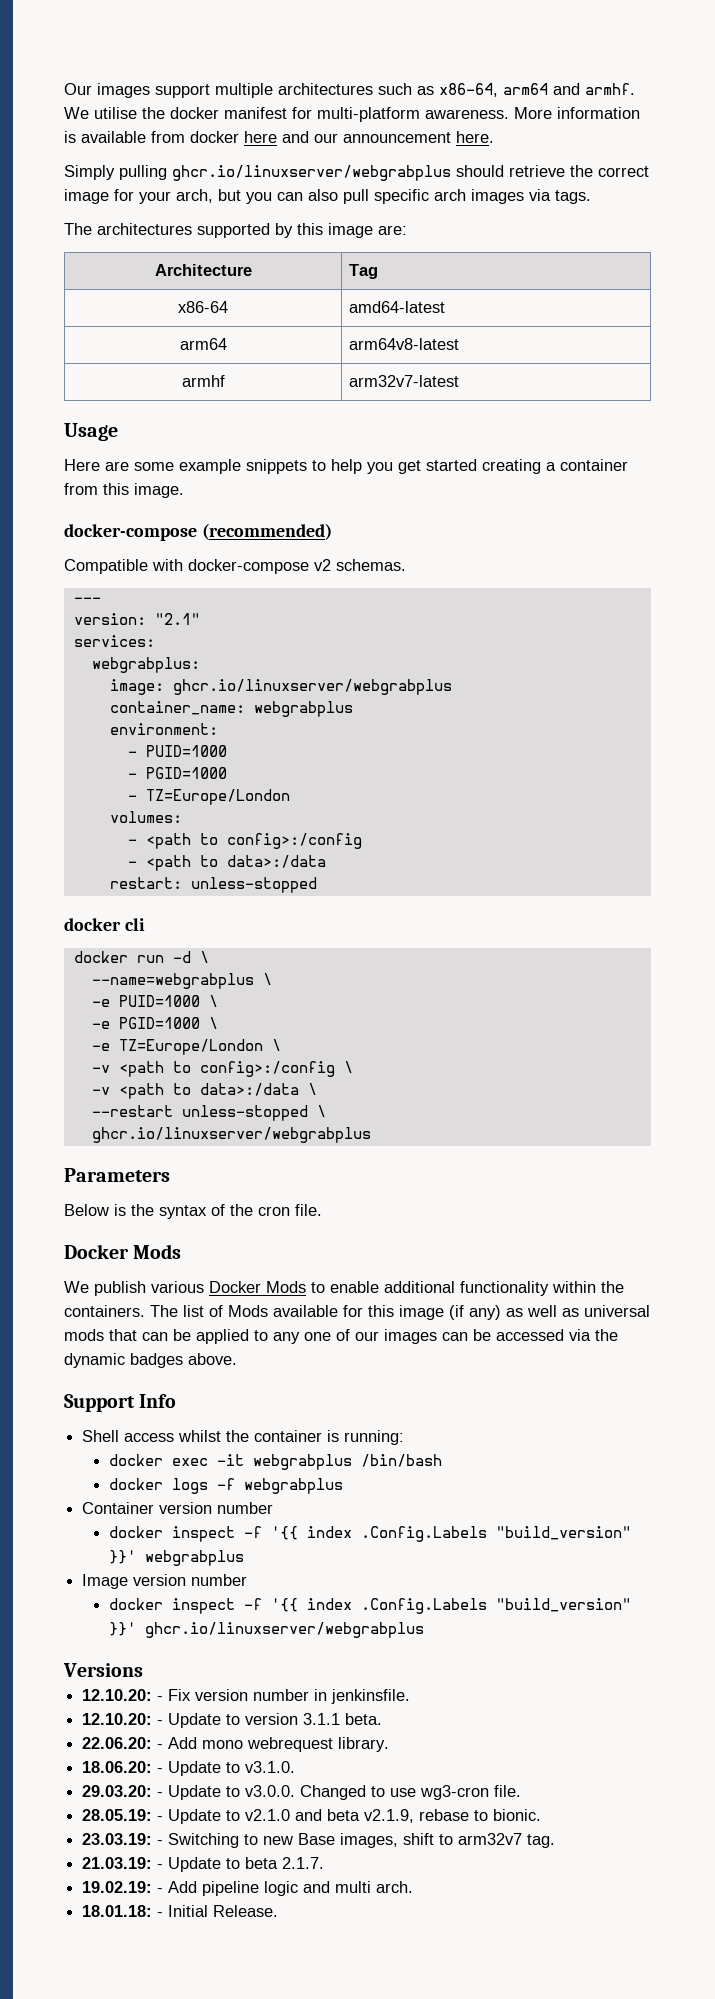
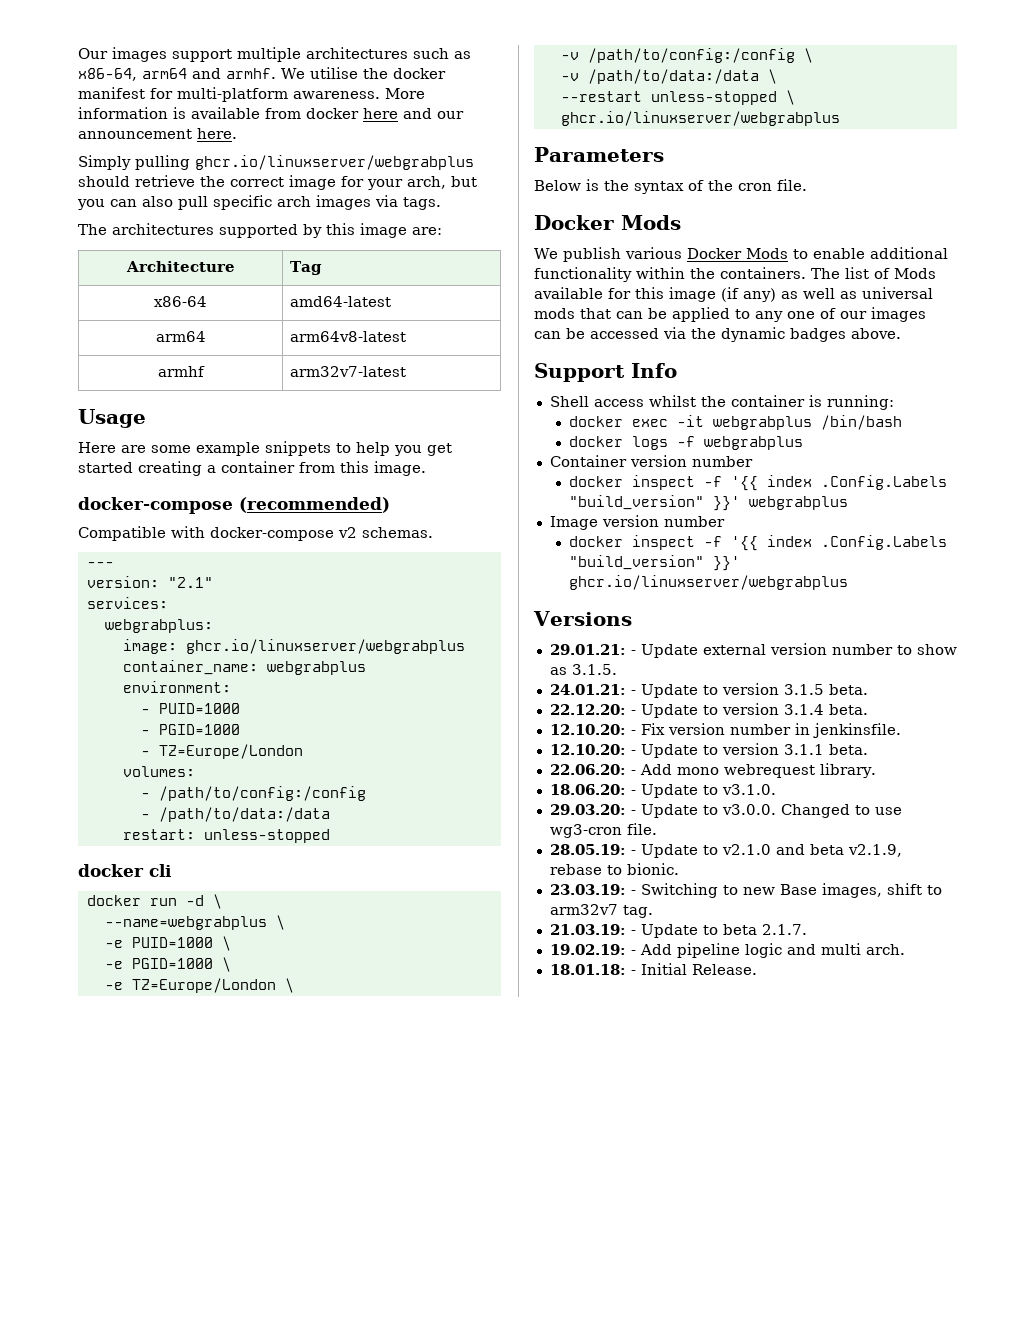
- - <path to config>:/config
- - <path to data>:/data
+ - /path/to/config:/config
+ - /path/to/data:/data
- -v <path to config>:/config \
- -v <path to data>:/data \
+ -v /path/to/config:/config \
+ -v /path/to/data:/data \
+ 29.01.21: - Update external version number to show as 3.1.5.
+ 24.01.21: - Update to version 3.1.5 beta.
+ 22.12.20: - Update to version 3.1.4 beta.

